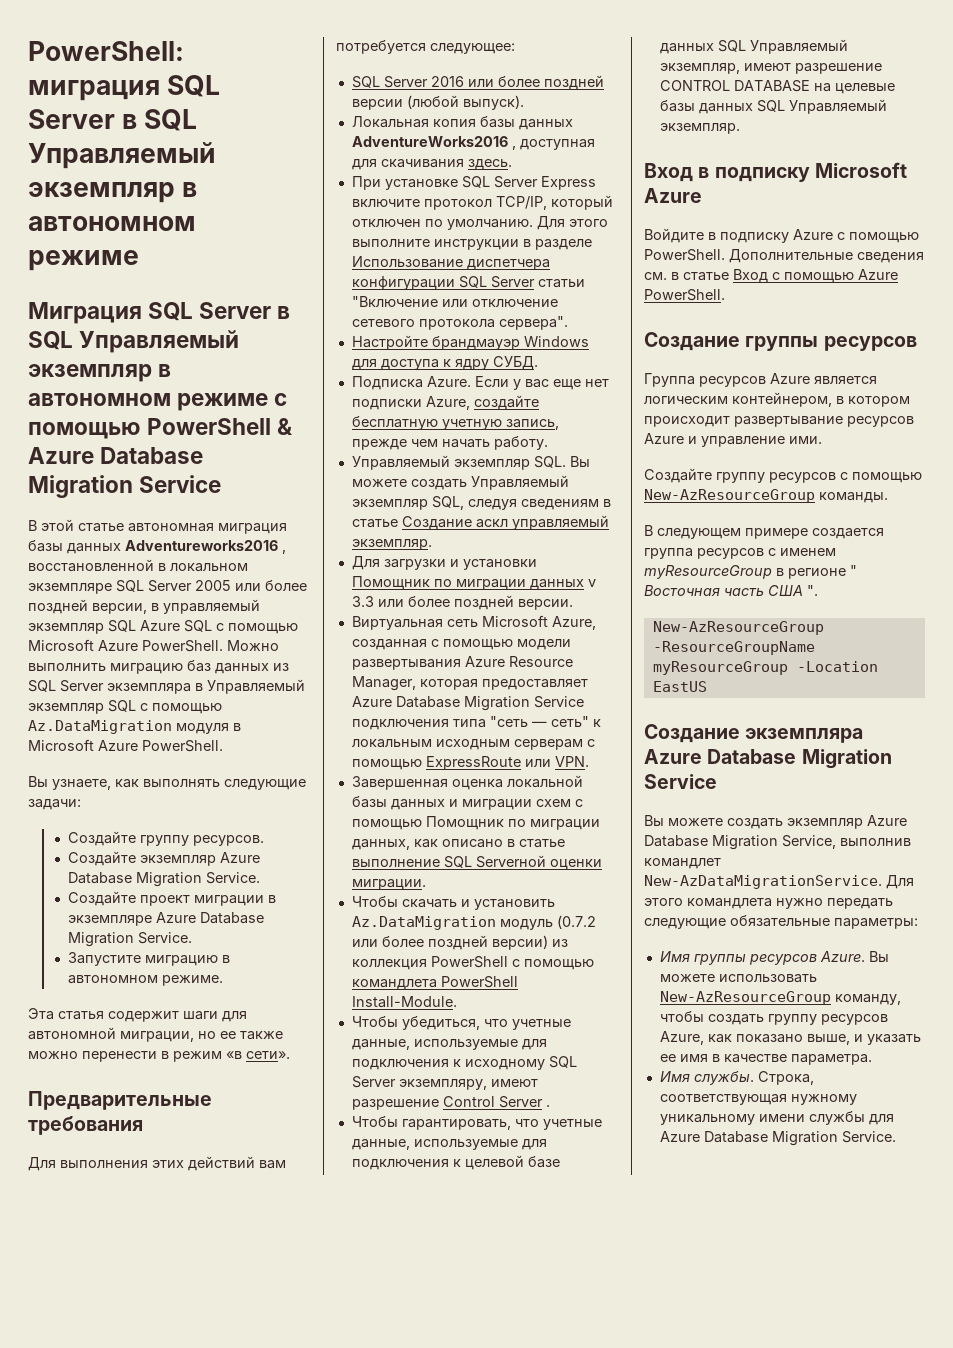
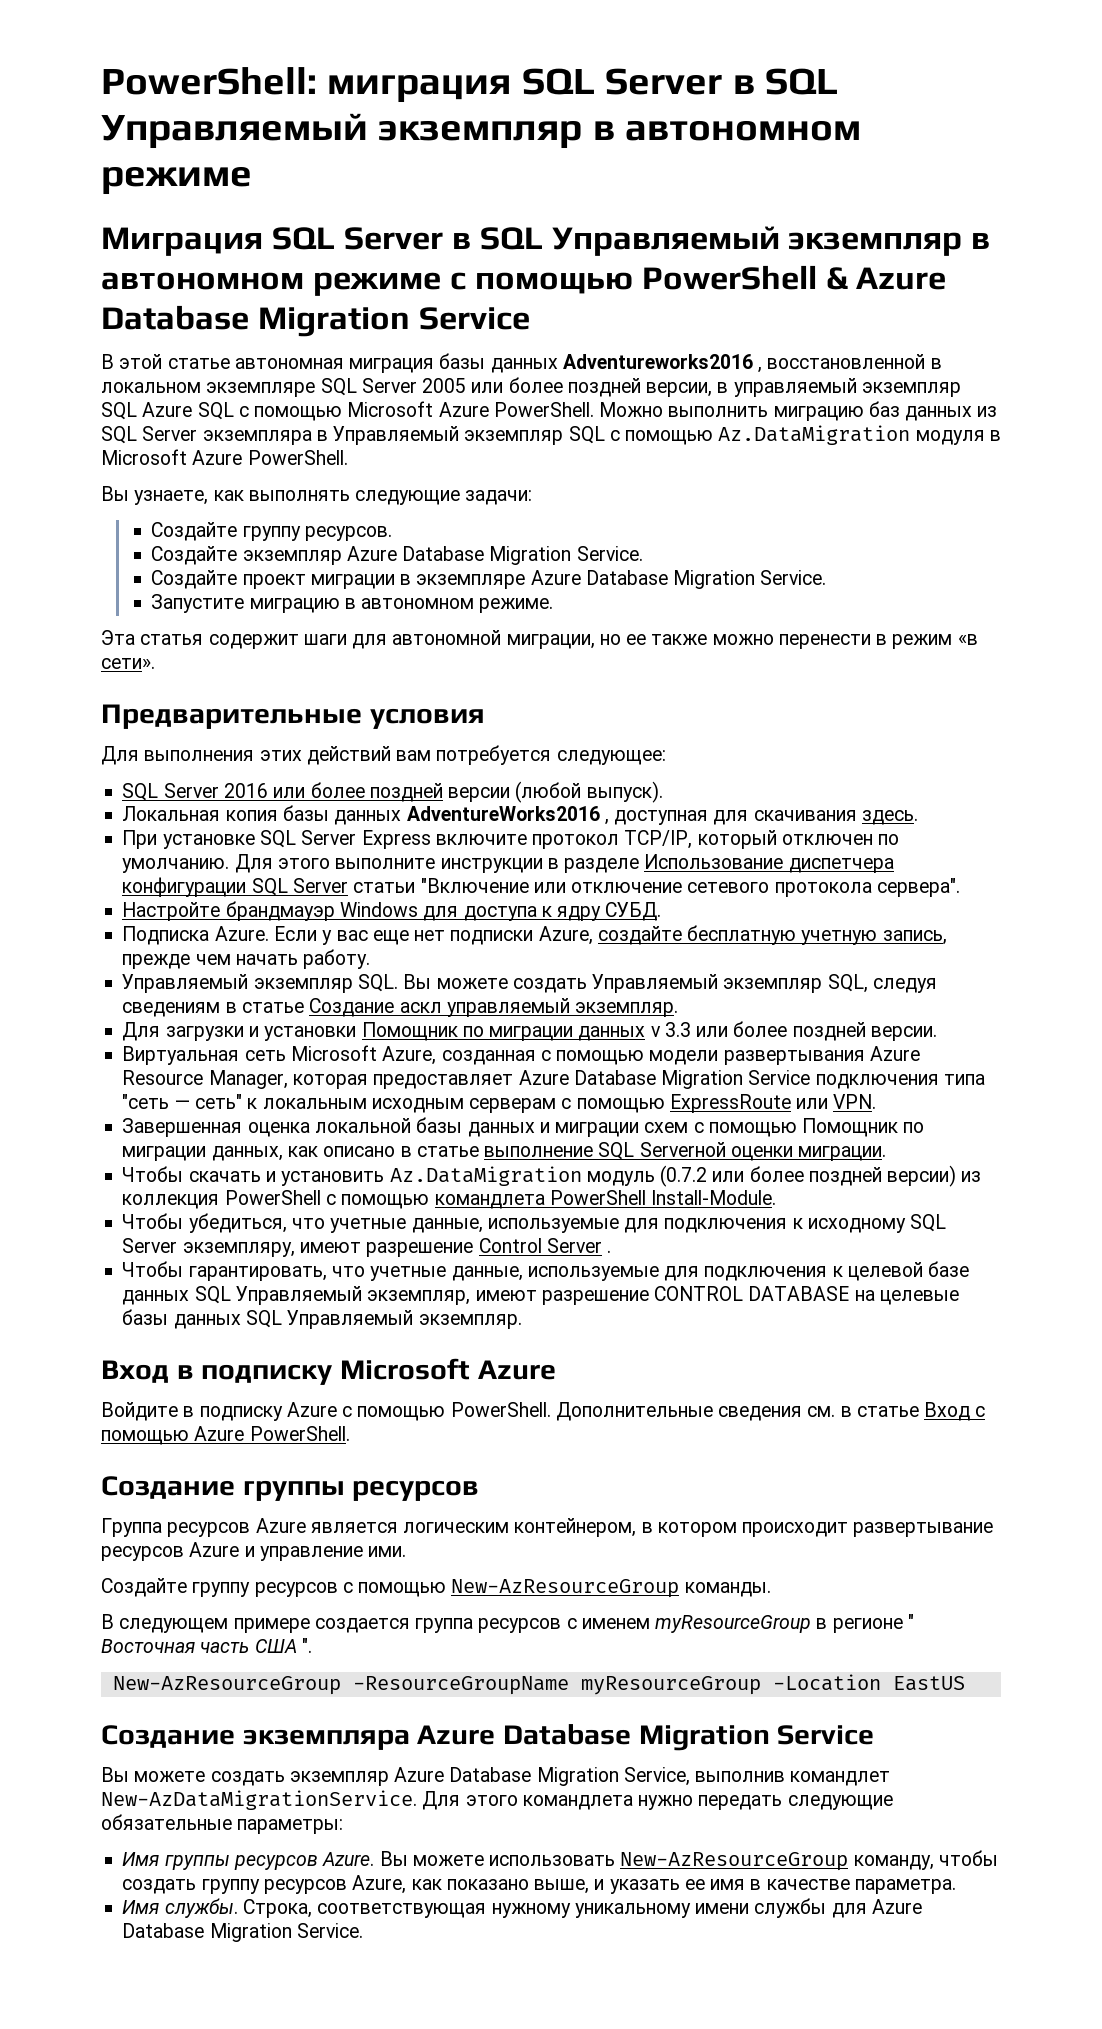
- Предварительные требования
+ Предварительные условия

